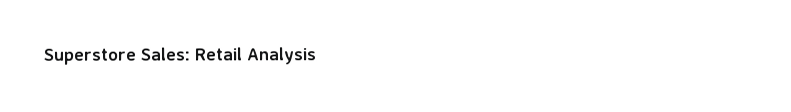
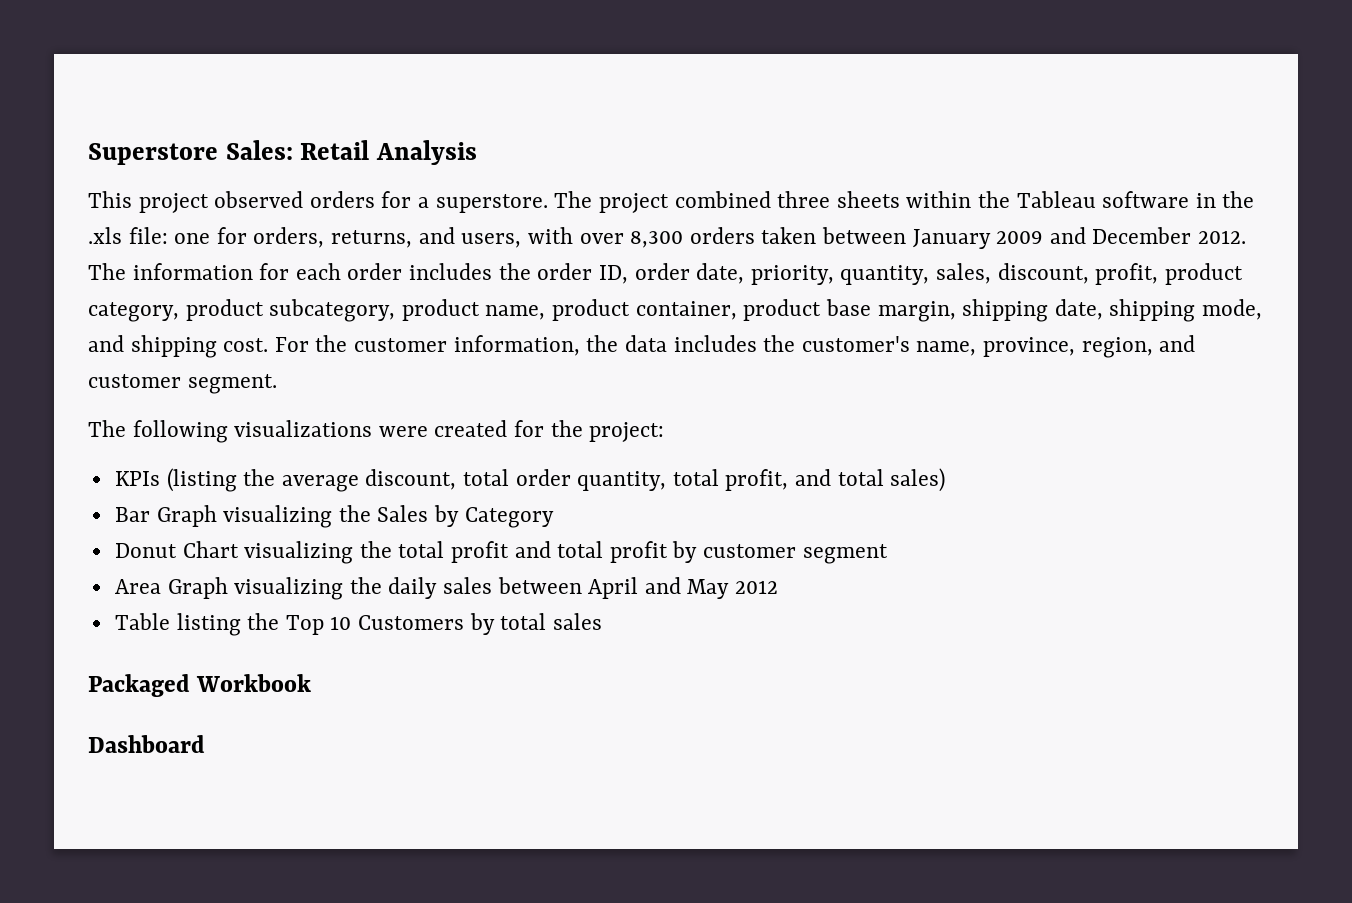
+ This project observed orders for a superstore. The project combined three sheets within the Tableau software in the .xls file: one for orders, returns, and users, with over 8,300 orders taken between January 2009 and December 2012. The information for each order includes the order ID, order date, priority, quantity, sales, discount, profit, product category, product subcategory, product name, product container, product base margin, shipping date, shipping mode, and shipping cost. For the customer information, the data includes the customer's name, province, region, and customer segment.
+ The following visualizations were created for the project:
+ KPIs (listing the average discount, total order quantity, total profit, and total sales)
+ Bar Graph visualizing the Sales by Category
+ Donut Chart visualizing the total profit and total profit by customer segment
+ Area Graph visualizing the daily sales between April and May 2012
+ Table listing the Top 10 Customers by total sales
+ Packaged Workbook
+ Dashboard

